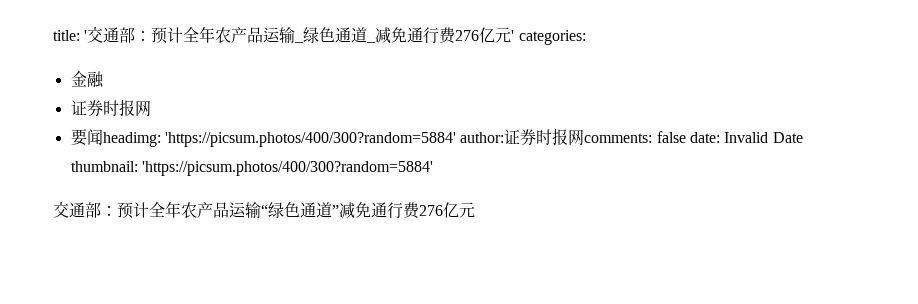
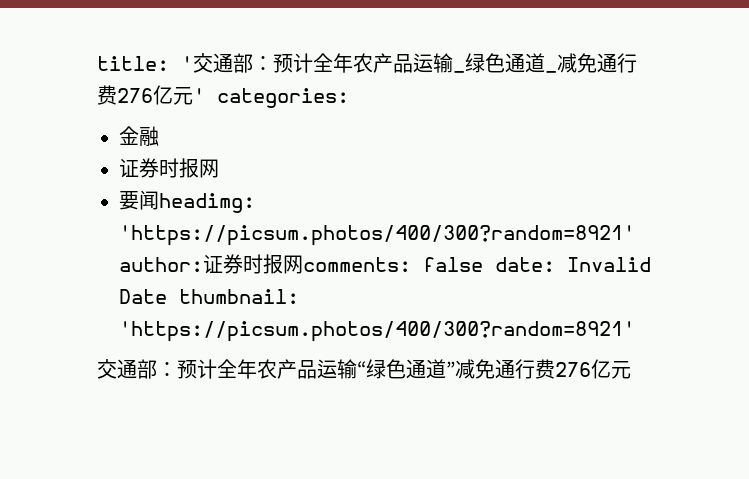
- 要闻headimg: 'https://picsum.photos/400/300?random=5884' author:证券时报网comments: false date: Invalid Date thumbnail: 'https://picsum.photos/400/300?random=5884'
+ 要闻headimg: 'https://picsum.photos/400/300?random=8921' author:证券时报网comments: false date: Invalid Date thumbnail: 'https://picsum.photos/400/300?random=8921'

